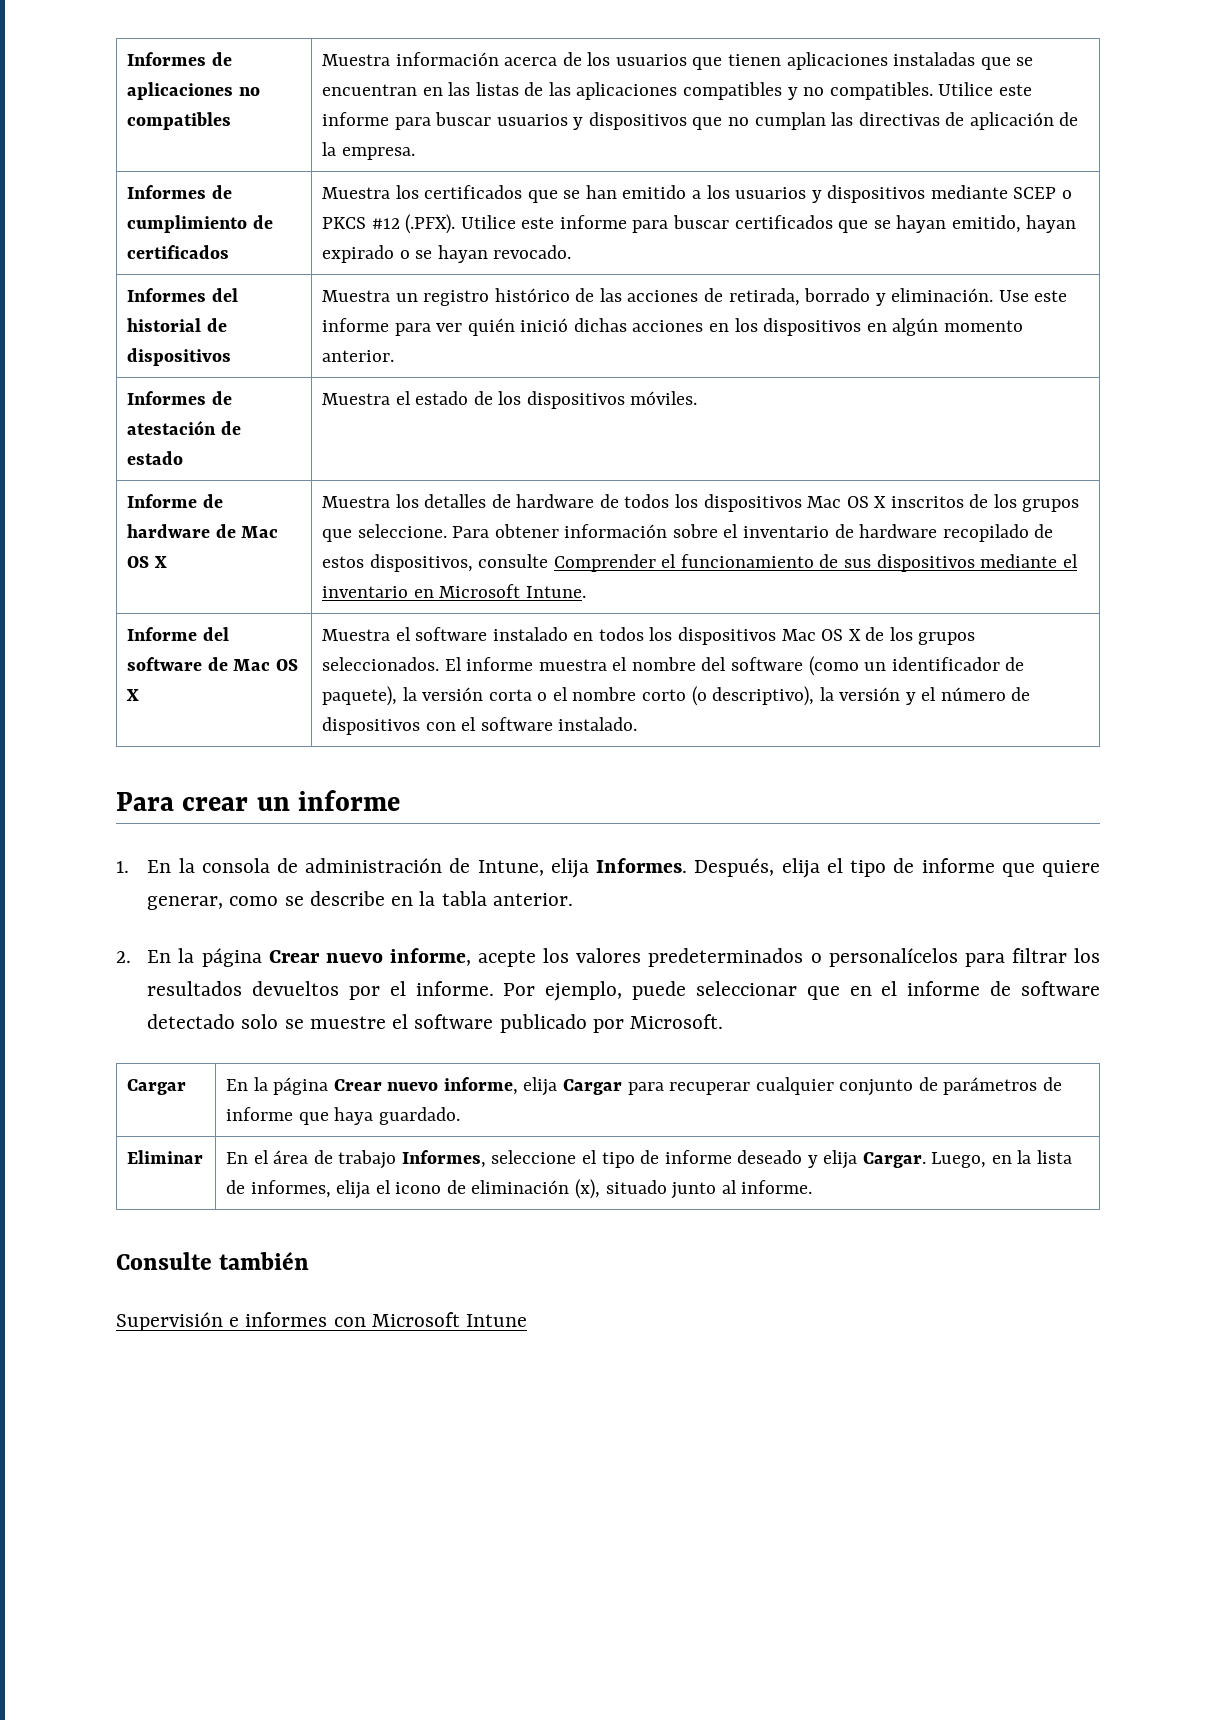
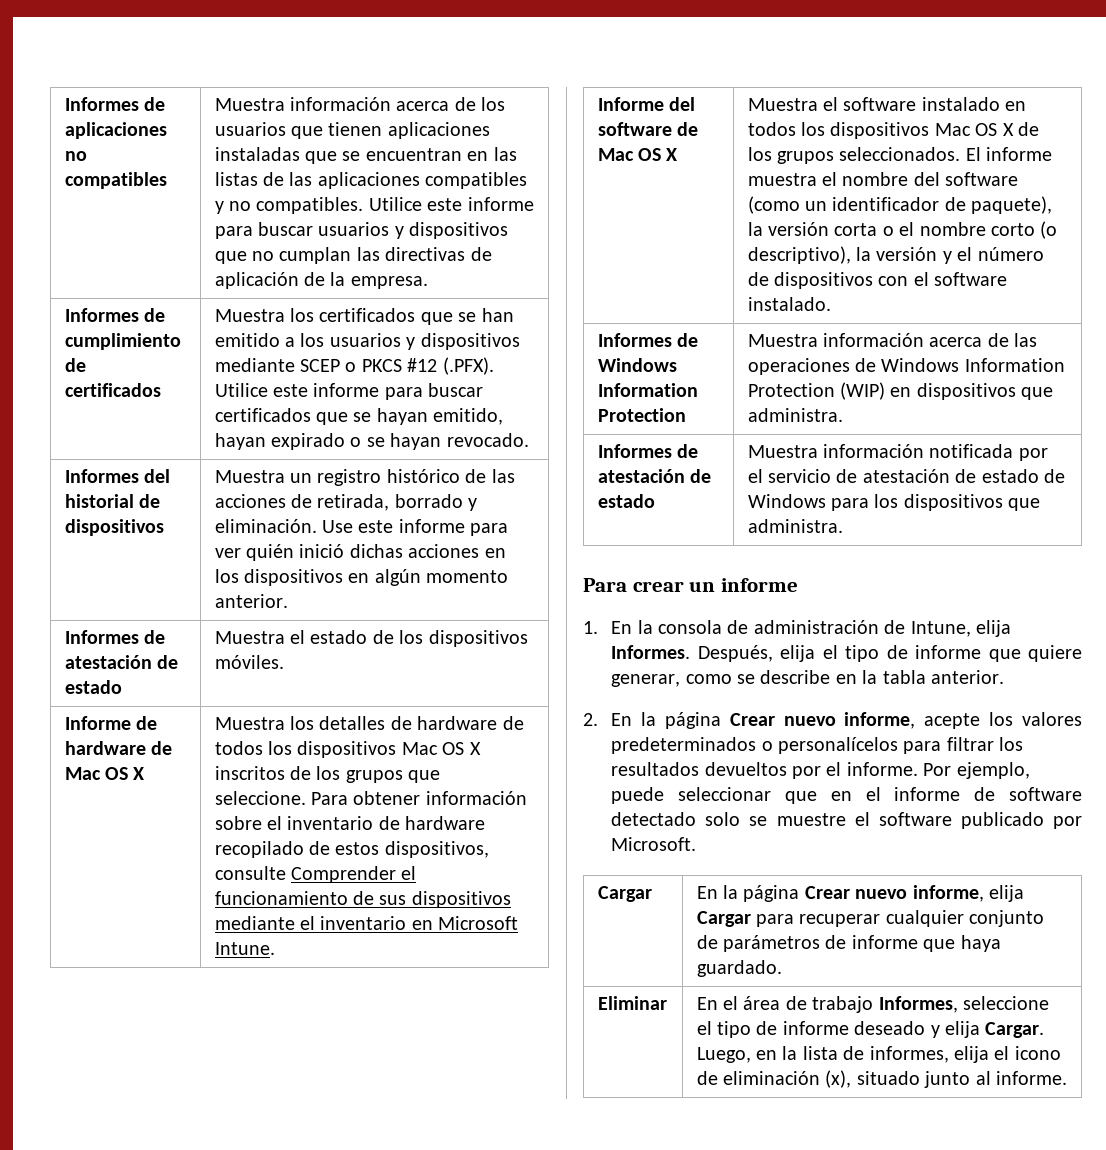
+ Informes de Windows Information Protection | Muestra información acerca de las operaciones de Windows Information Protection (WIP) en dispositivos que administra.
+ Informes de atestación de estado | Muestra información notificada por el servicio de atestación de estado de Windows para los dispositivos que administra.
- Consulte también
- Supervisión e informes con Microsoft Intune

